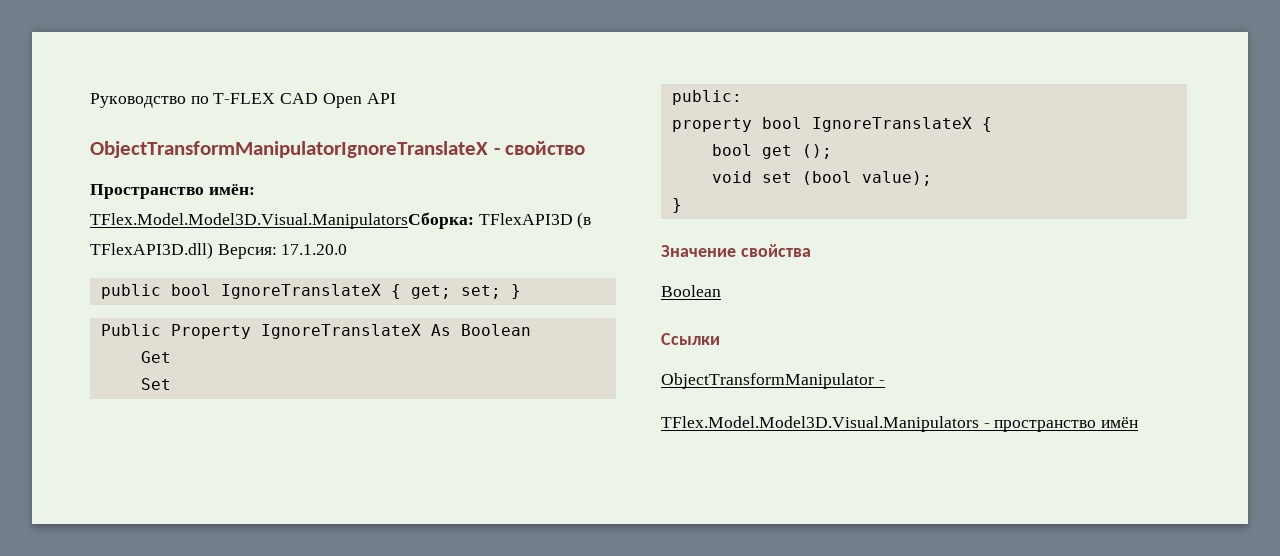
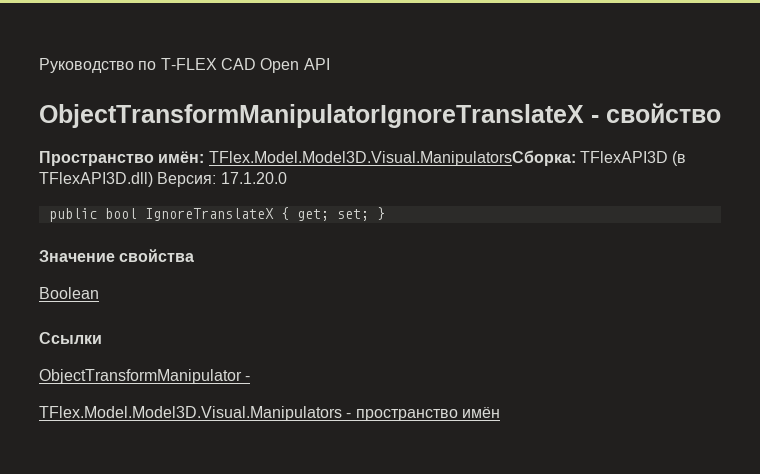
- Public Property IgnoreTranslateX As Boolean
- Get
- Set
- public:
- property bool IgnoreTranslateX {
- bool get ();
- void set (bool value);
- }

